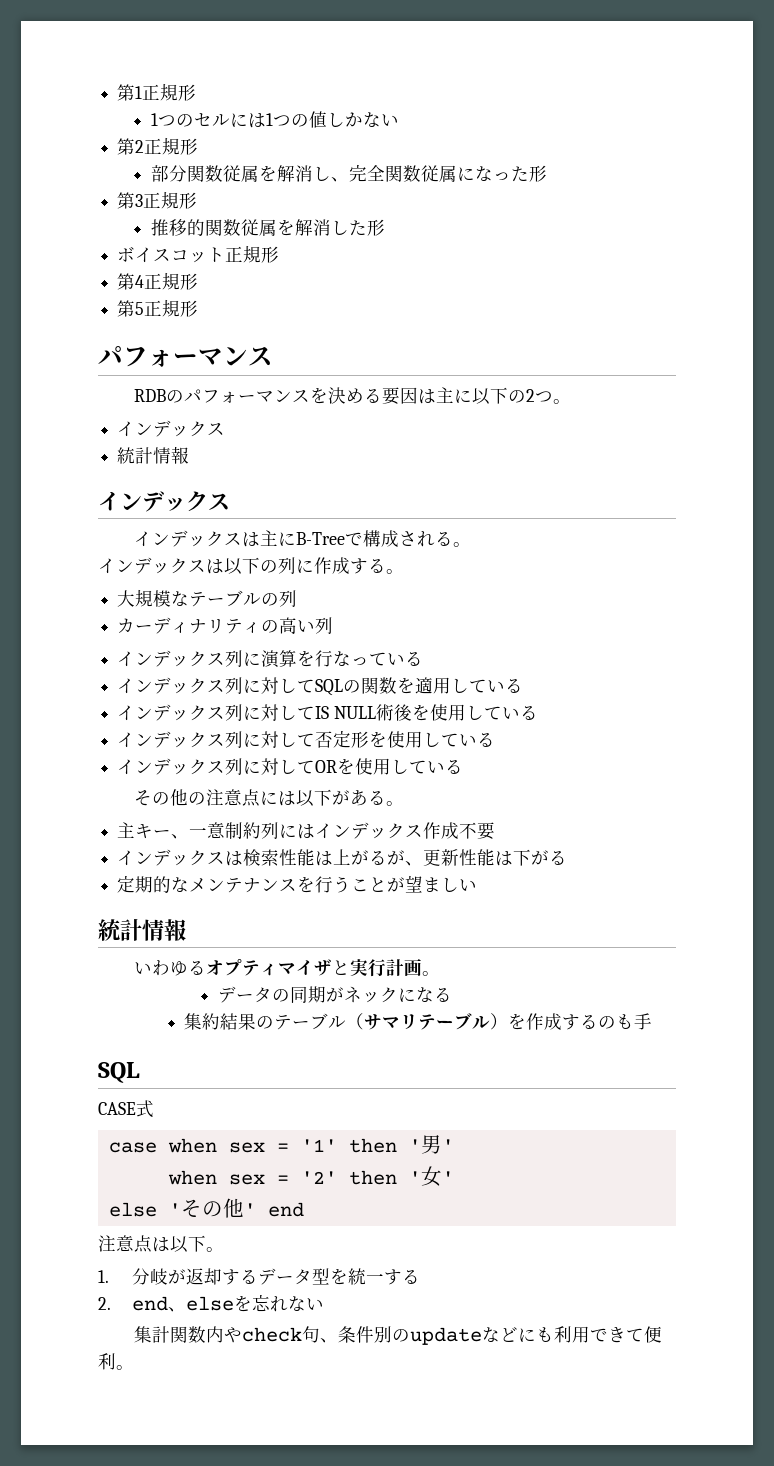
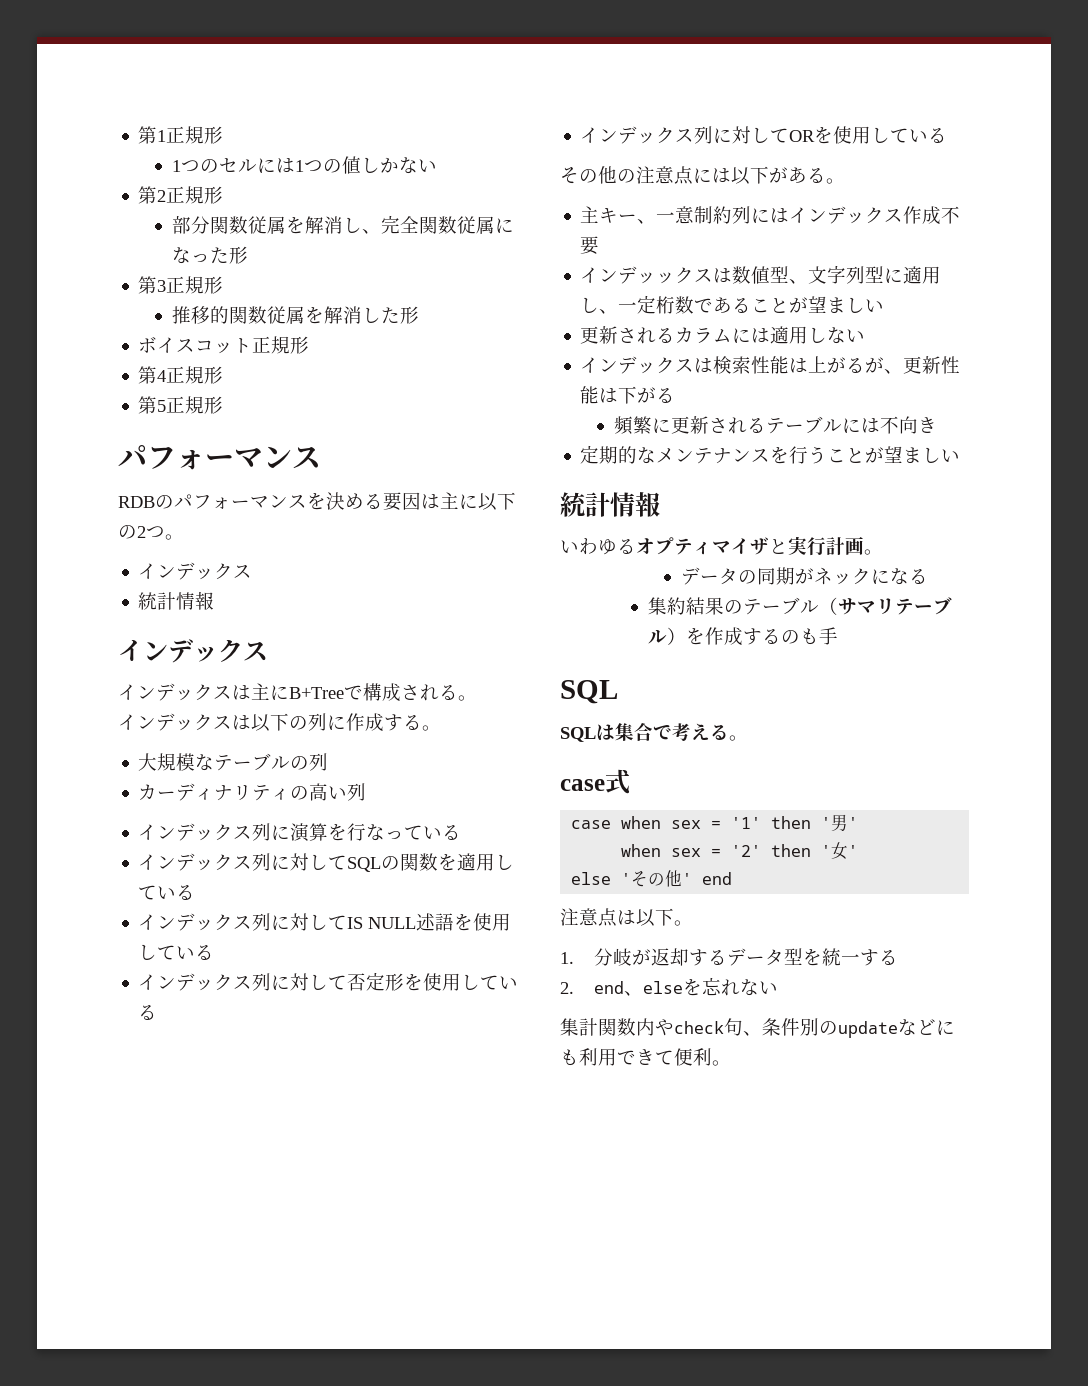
- インデックスは主にB-Treeで構成される。
+ インデックスは主にB+Treeで構成される。
- インデックス列に対してIS NULL術後を使用している
+ インデックス列に対してIS NULL述語を使用している
+ インデッックスは数値型、文字列型に適用し、一定桁数であることが望ましい
+ 更新されるカラムには適用しない
+ 頻繁に更新されるテーブルには不向き
- CASE式
+ SQLは集合で考える。
+ case式

